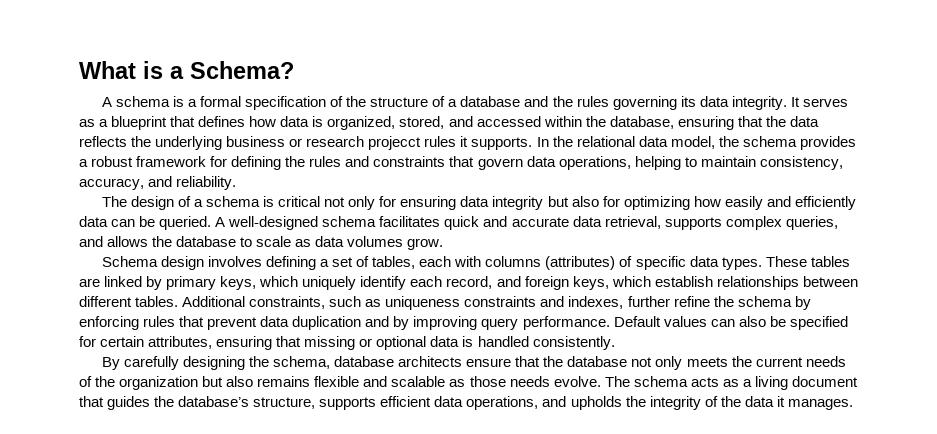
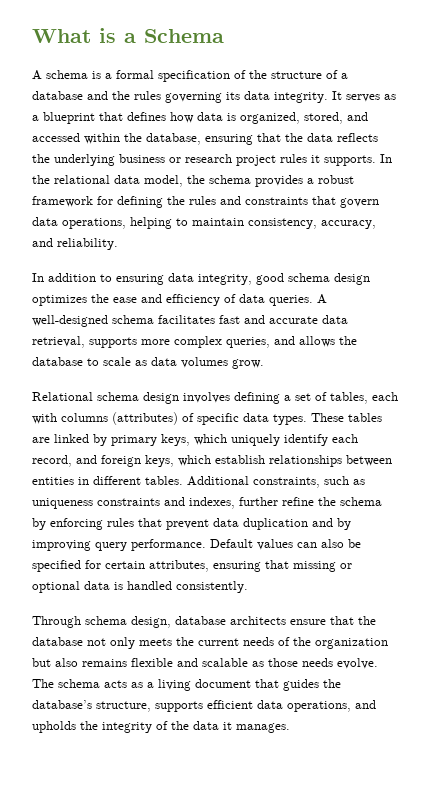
- What is a Schema?
+ What is a Schema
- It serves as a blueprint that defines how data is organized, stored, and accessed within the database, ensuring that the data reflects the underlying business or research projecct rules it supports.
+ It serves as a blueprint that defines how data is organized, stored, and accessed within the database, ensuring that the data reflects the underlying business or research project rules it supports.
- The design of a schema is critical not only for ensuring data integrity but also for optimizing how easily and efficiently data can be queried.
+ In addition to ensuring data integrity, good schema design optimizes the ease and efficiency of data queries.
- A well-designed schema facilitates quick and accurate data retrieval, supports complex queries, and allows the database to scale as data volumes grow.
+ A well-designed schema facilitates fast and accurate data retrieval, supports more complex queries, and allows the database to scale as data volumes grow.
- Schema design involves defining a set of tables, each with columns (attributes) of specific data types.
+ Relational schema design involves defining a set of tables, each with columns (attributes) of specific data types.
- These tables are linked by primary keys, which uniquely identify each record, and foreign keys, which establish relationships between different tables.
+ These tables are linked by primary keys, which uniquely identify each record, and foreign keys, which establish relationships between entities in different tables.
- By carefully designing the schema, database architects ensure that the database not only meets the current needs of the organization but also remains flexible and scalable as those needs evolve.
+ Through schema design, database architects ensure that the database not only meets the current needs of the organization but also remains flexible and scalable as those needs evolve.

